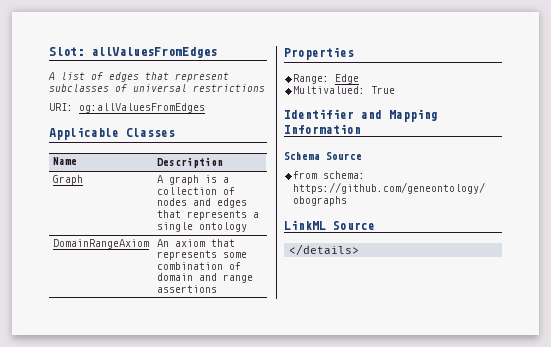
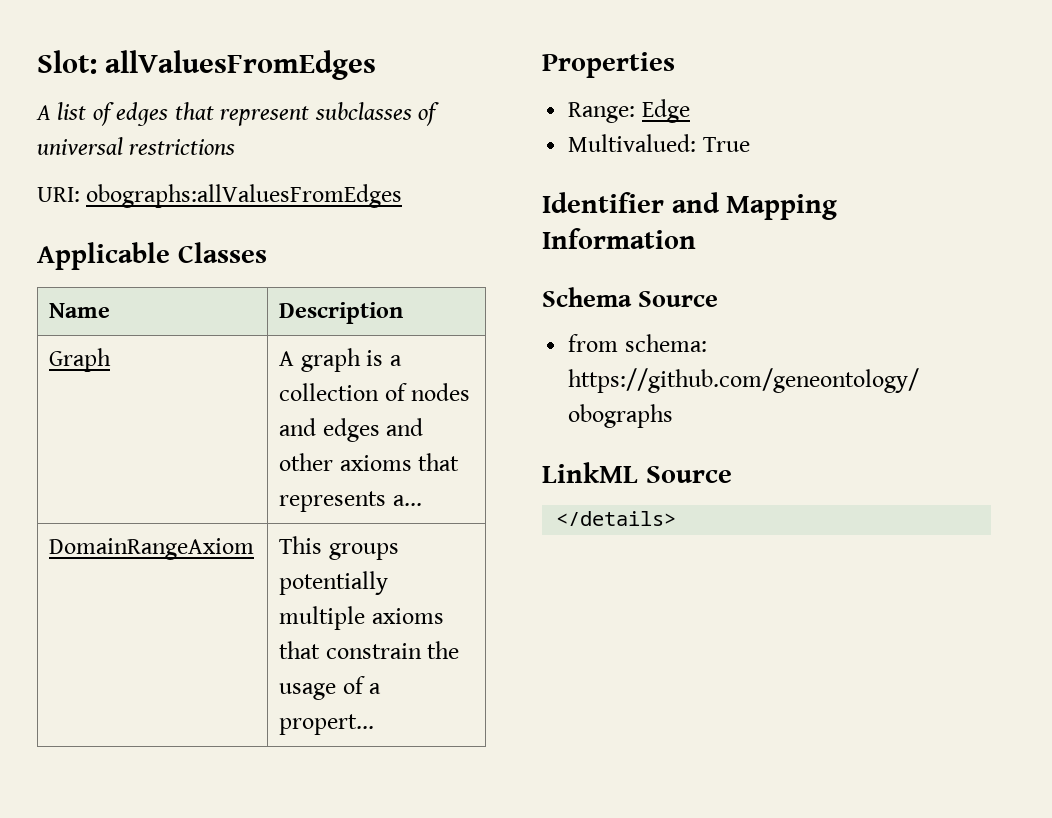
- URI: og:allValuesFromEdges
+ URI: obographs:allValuesFromEdges
- Graph | A graph is a collection of nodes and edges that represents a single ontology
- DomainRangeAxiom | An axiom that represents some combination of domain and range assertions
+ Graph | A graph is a collection of nodes and edges and other axioms that represents a...
+ DomainRangeAxiom | This groups potentially multiple axioms that constrain the usage of a propert...

